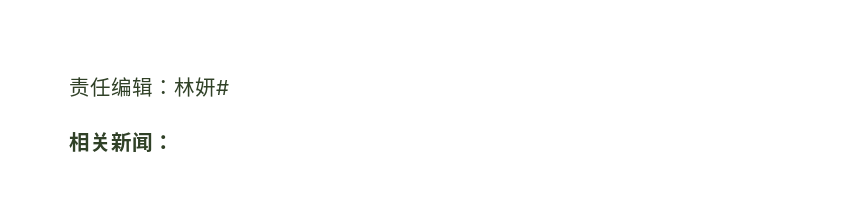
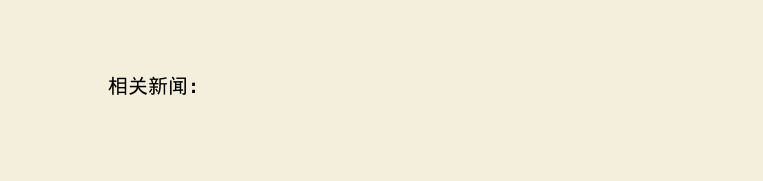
- 责任编辑：林妍#

